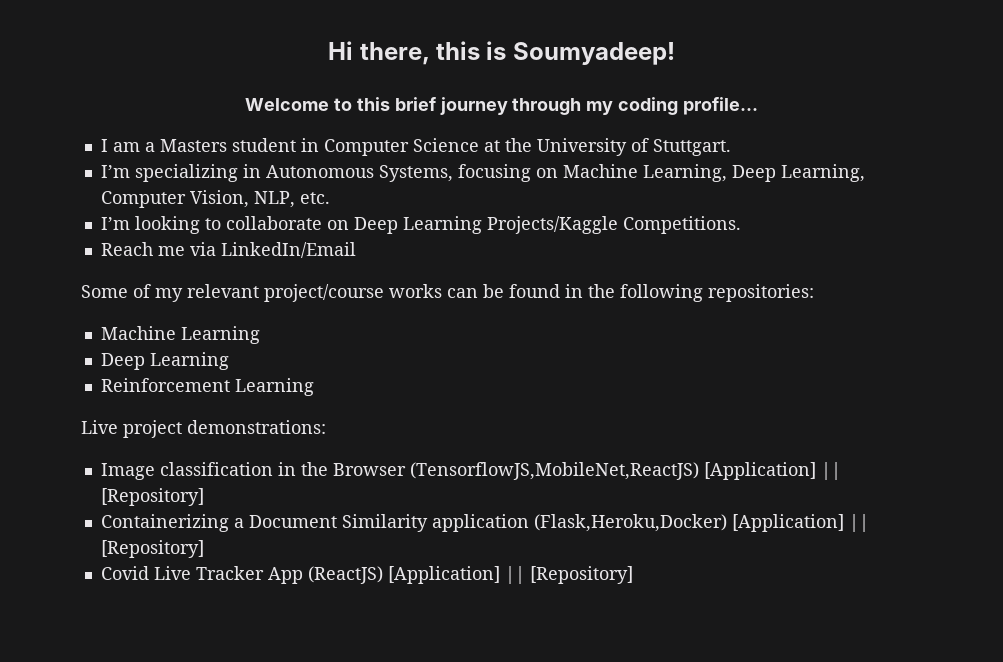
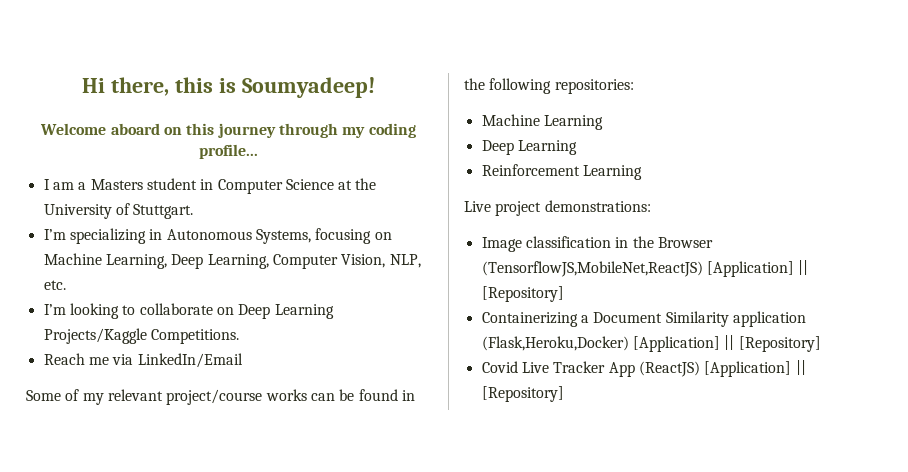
- Welcome to this brief journey through my coding profile...
+ Welcome aboard on this journey through my coding profile...

